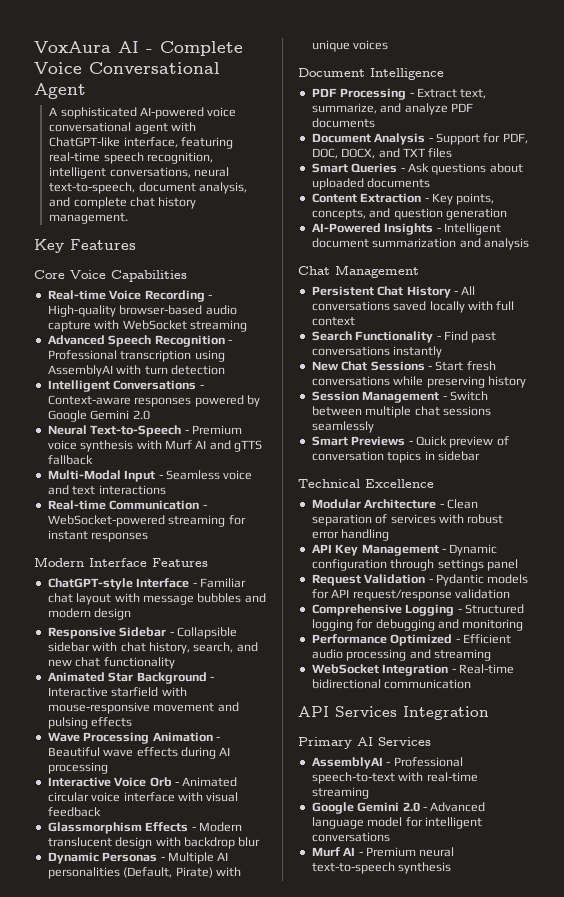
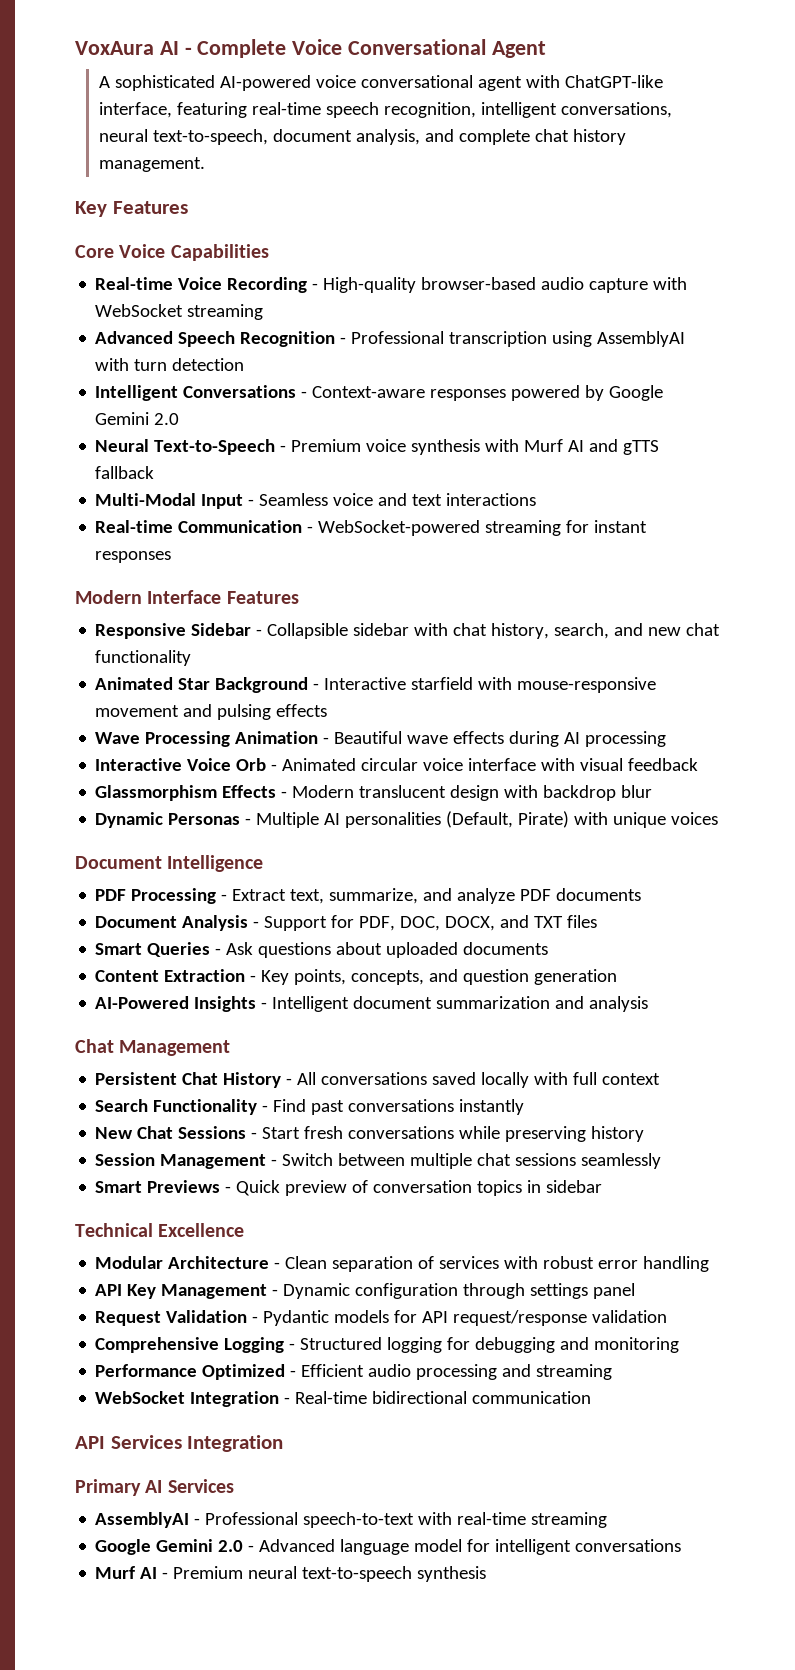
- ChatGPT-style Interface - Familiar chat layout with message bubbles and modern design

